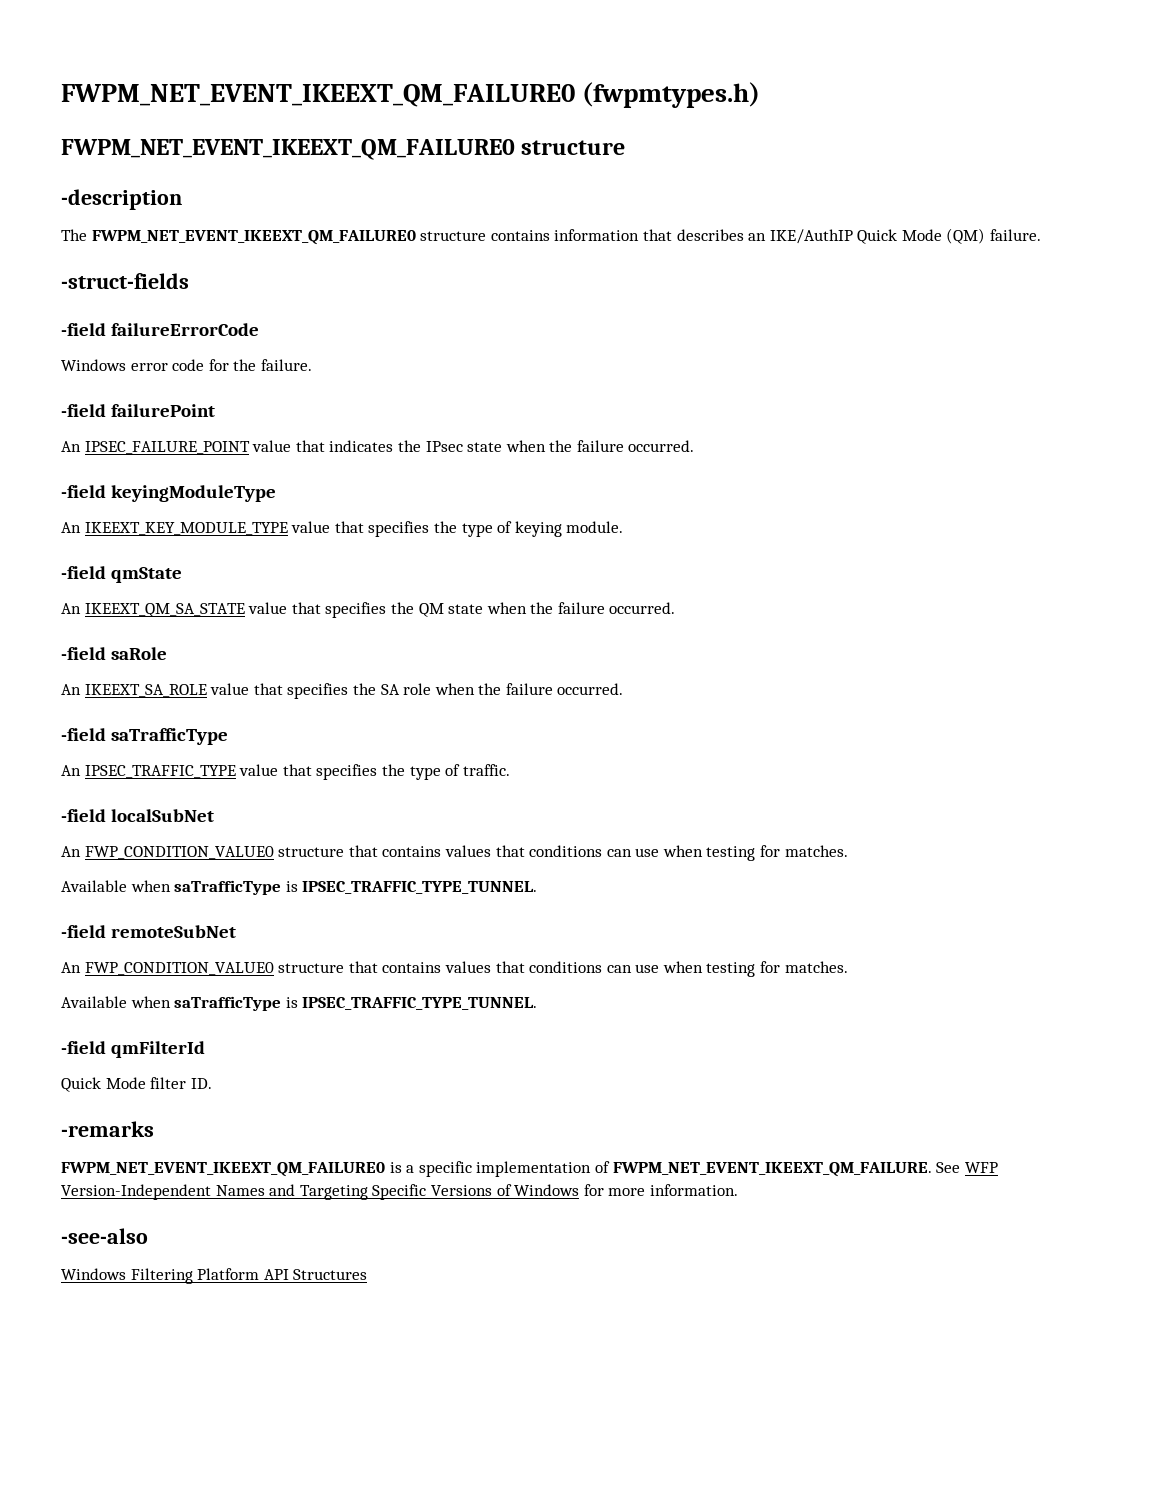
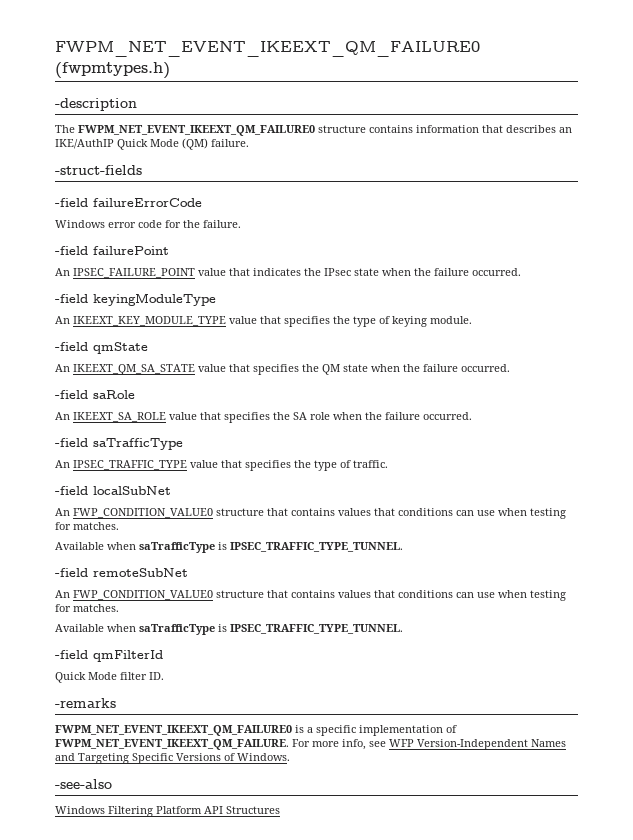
  FWPM_NET_EVENT_IKEEXT_QM_FAILURE0 (fwpmtypes.h)
- FWPM_NET_EVENT_IKEEXT_QM_FAILURE0 structure
- See WFP Version-Independent Names and Targeting Specific Versions of Windows for more information.
+ For more info, see WFP Version-Independent Names and Targeting Specific Versions of Windows.

